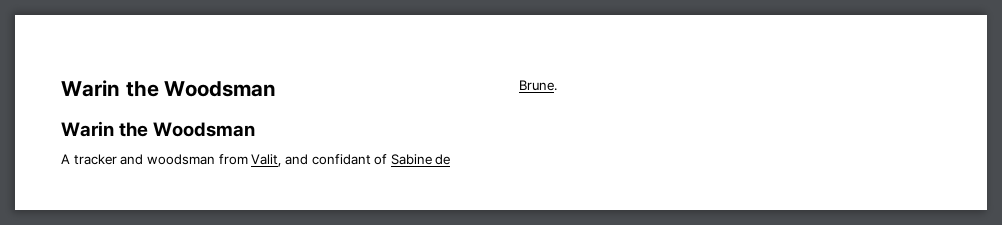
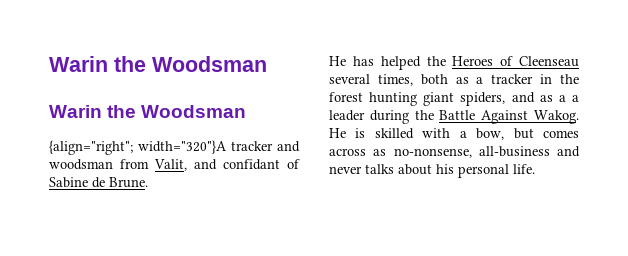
- A tracker and woodsman from Valit, and confidant of Sabine de Brune.
+ {align="right"; width="320"}A tracker and woodsman from Valit, and confidant of Sabine de Brune.
+ He has helped the Heroes of Cleenseau several times, both as a tracker in the forest hunting giant spiders, and as a a leader during the Battle Against Wakog. He is skilled with a bow, but comes across as no-nonsense, all-business and never talks about his personal life.

